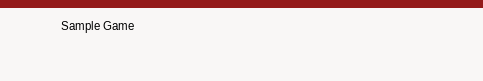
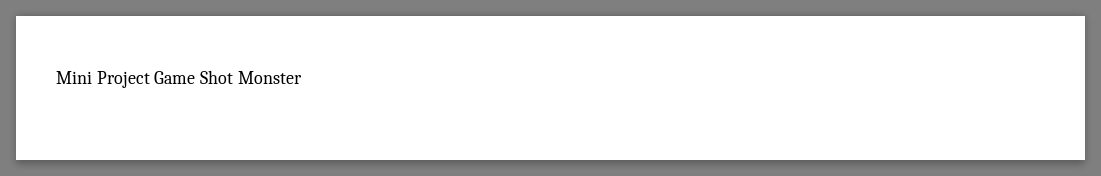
- Sample Game
+ Mini Project Game Shot Monster

